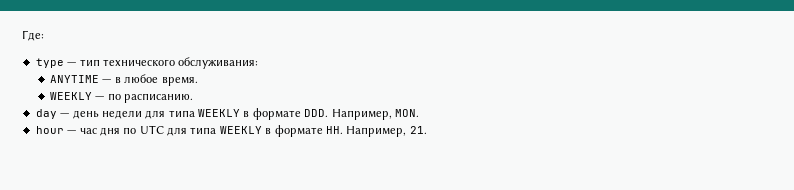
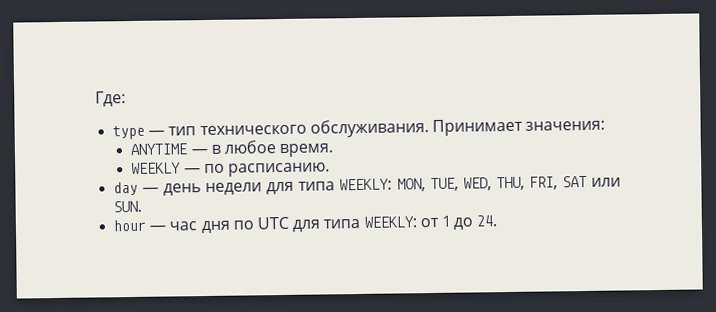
- type — тип технического обслуживания:
+ type — тип технического обслуживания. Принимает значения:
- day — день недели для типа WEEKLY в формате DDD. Например, MON.
+ day — день недели для типа WEEKLY: MON, TUE, WED, THU, FRI, SAT или SUN.
- hour — час дня по UTC для типа WEEKLY в формате HH. Например, 21.
+ hour — час дня по UTC для типа WEEKLY: от 1 до 24.

